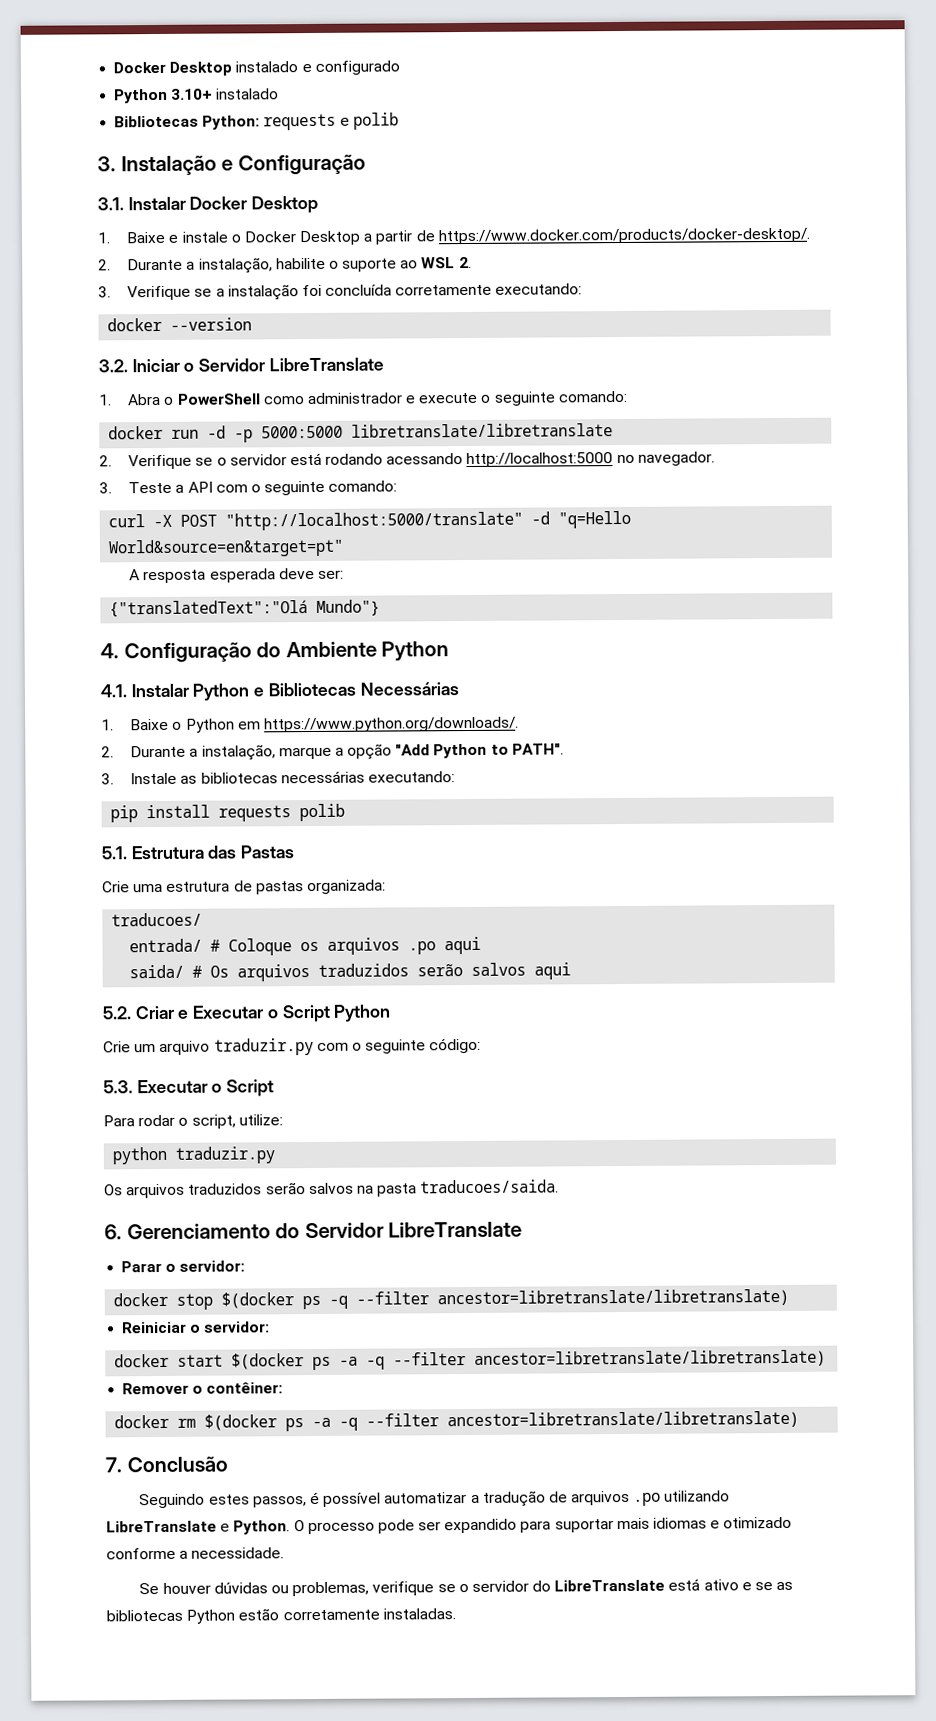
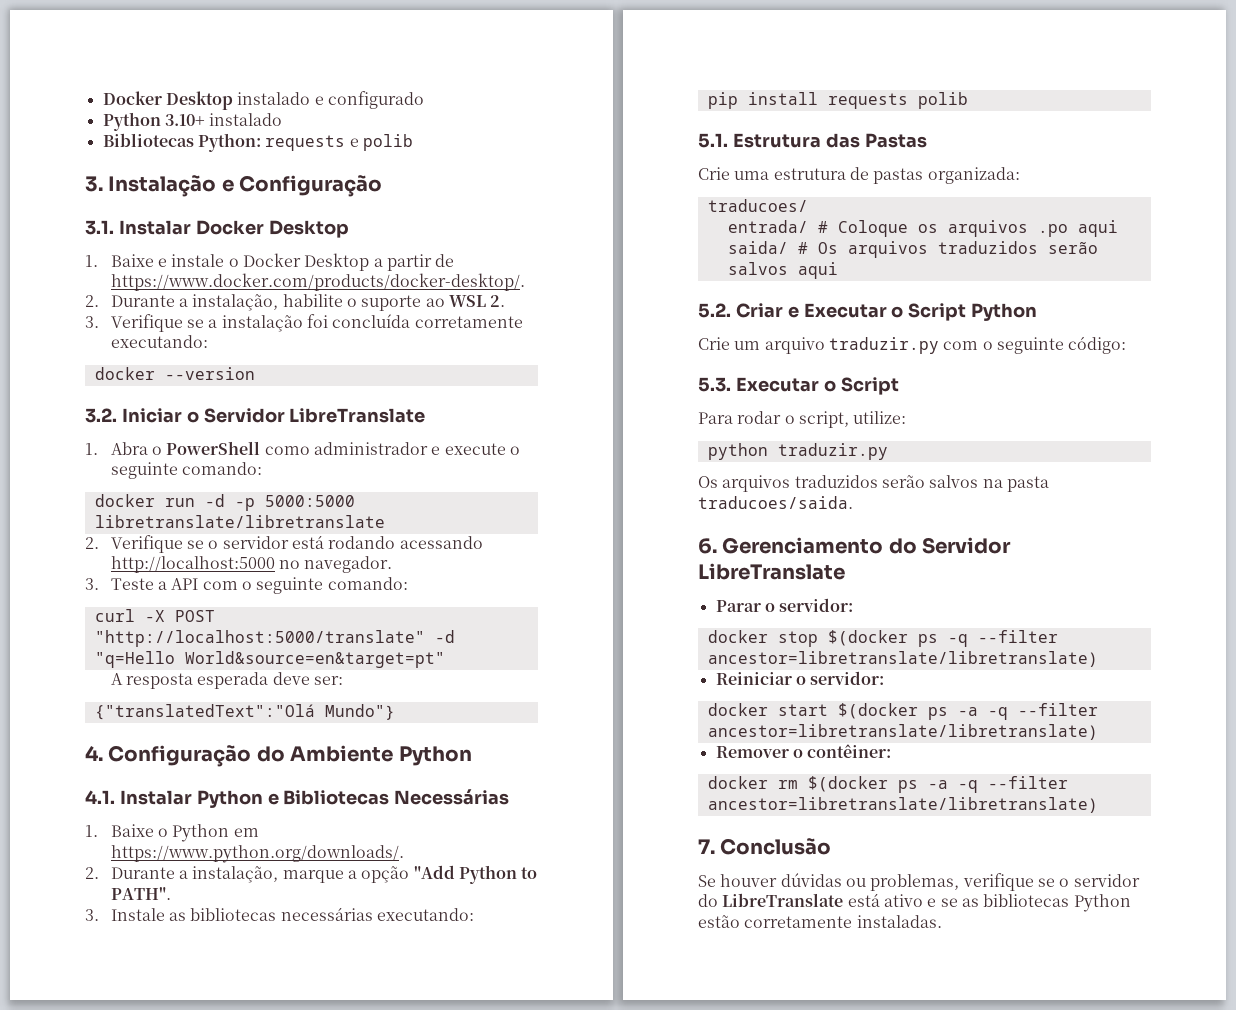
- Seguindo estes passos, é possível automatizar a tradução de arquivos .po utilizando LibreTranslate e Python. O processo pode ser expandido para suportar mais idiomas e otimizado conforme a necessidade.

